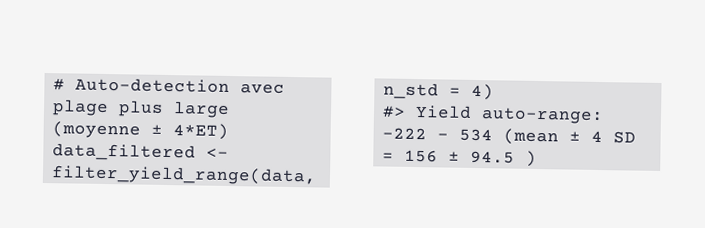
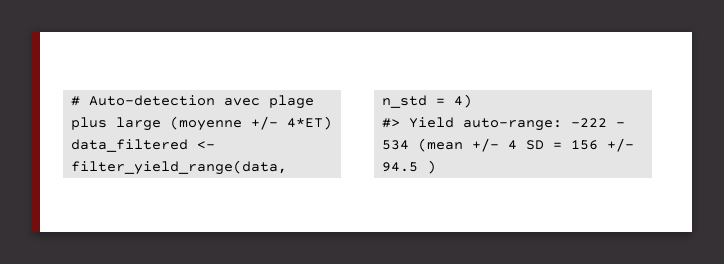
- # Auto-detection avec plage plus large (moyenne ± 4*ET)
+ # Auto-detection avec plage plus large (moyenne +/- 4*ET)
- #> Yield auto-range: -222 - 534 (mean ± 4 SD = 156 ± 94.5 )
+ #> Yield auto-range: -222 - 534 (mean +/- 4 SD = 156 +/- 94.5 )

